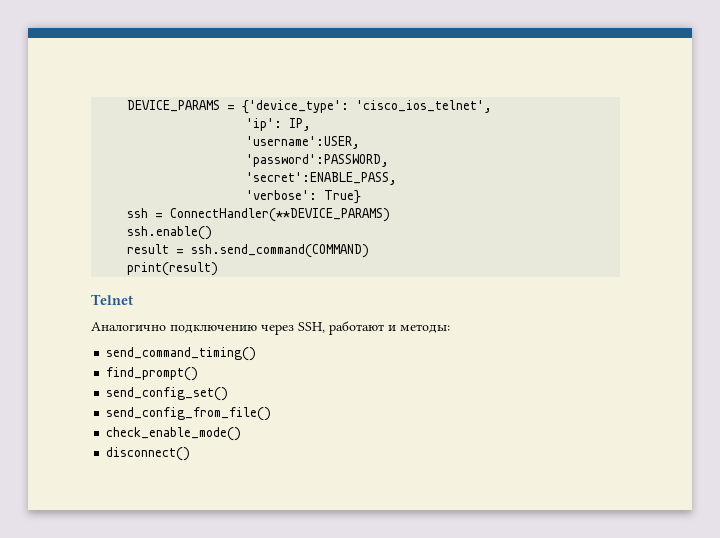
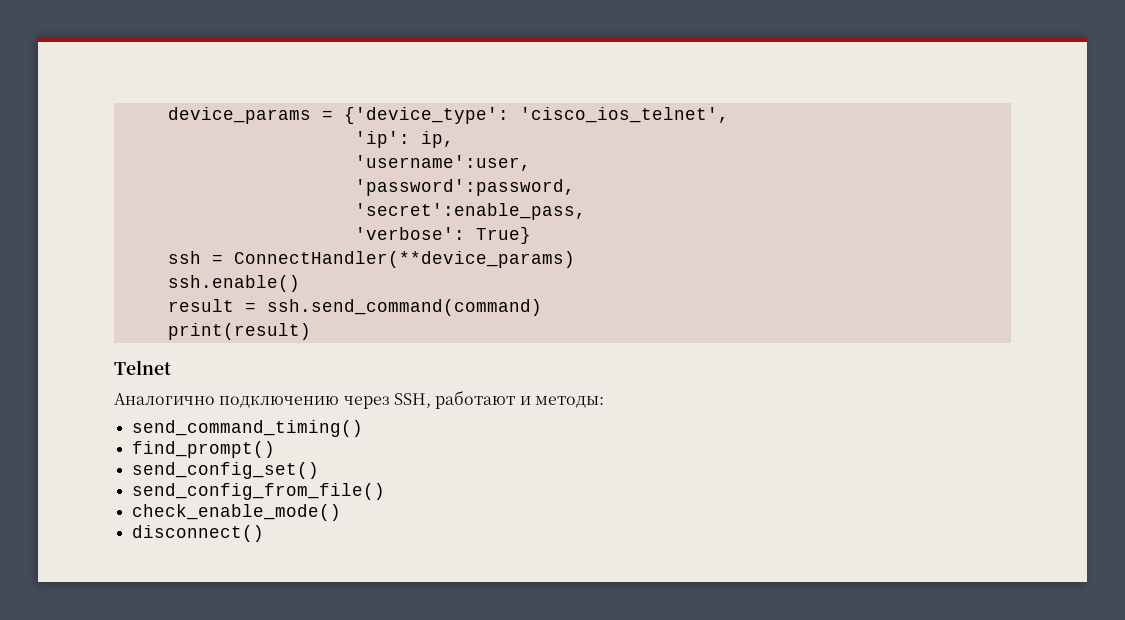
- DEVICE_PARAMS = {'device_type': 'cisco_ios_telnet',
+ device_params = {'device_type': 'cisco_ios_telnet',
- 'ip': IP,
- 'username':USER,
- 'password':PASSWORD,
- 'secret':ENABLE_PASS,
+ 'ip': ip,
+ 'username':user,
+ 'password':password,
+ 'secret':enable_pass,
- ssh = ConnectHandler(**DEVICE_PARAMS)
+ ssh = ConnectHandler(**device_params)
- result = ssh.send_command(COMMAND)
+ result = ssh.send_command(command)

